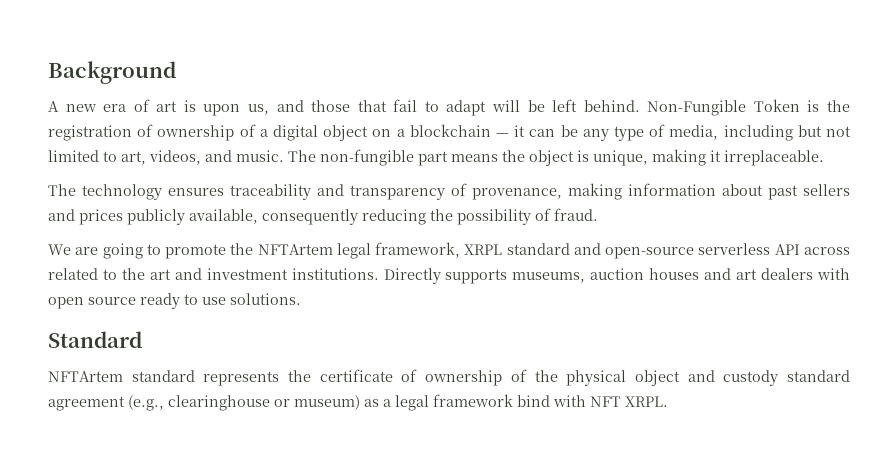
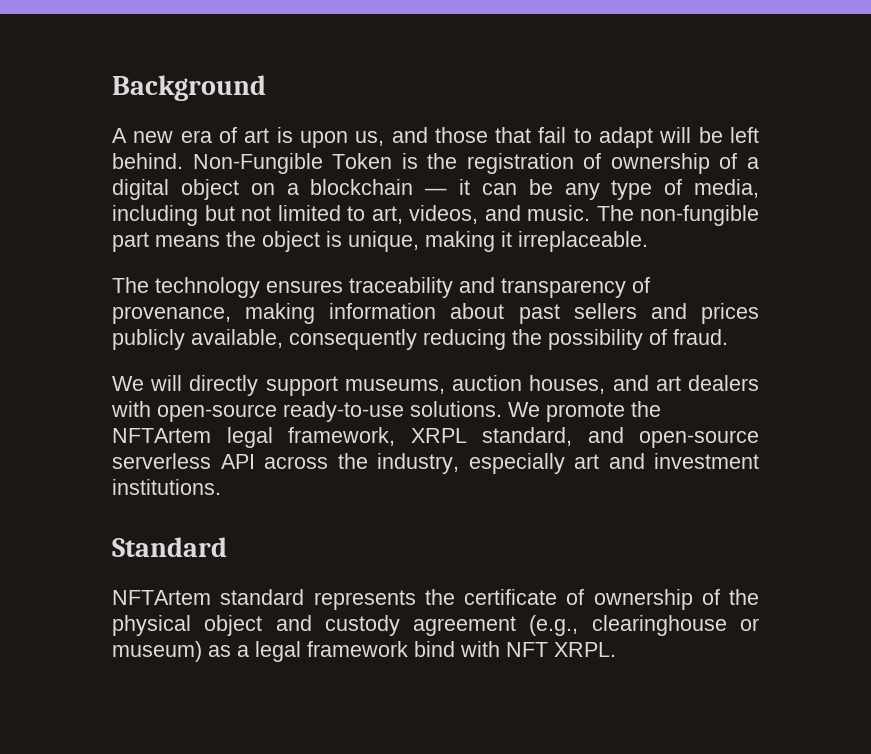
- We are going to promote the NFTArtem legal framework, XRPL standard and open-source serverless API across related to the art and investment institutions. Directly supports museums, auction houses and art dealers with open source ready to use solutions.
+ We will directly support museums, auction houses, and art dealers with open-source ready-to-use solutions. We promote the NFTArtem legal framework, XRPL standard, and open-source serverless API across the industry, especially art and investment institutions.
- NFTArtem standard represents the certificate of ownership of the physical object and custody standard agreement (e.g., clearinghouse or museum) as a legal framework bind with NFT XRPL.
+ NFTArtem standard represents the certificate of ownership of the physical object and custody agreement (e.g., clearinghouse or museum) as a legal framework bind with NFT XRPL.

